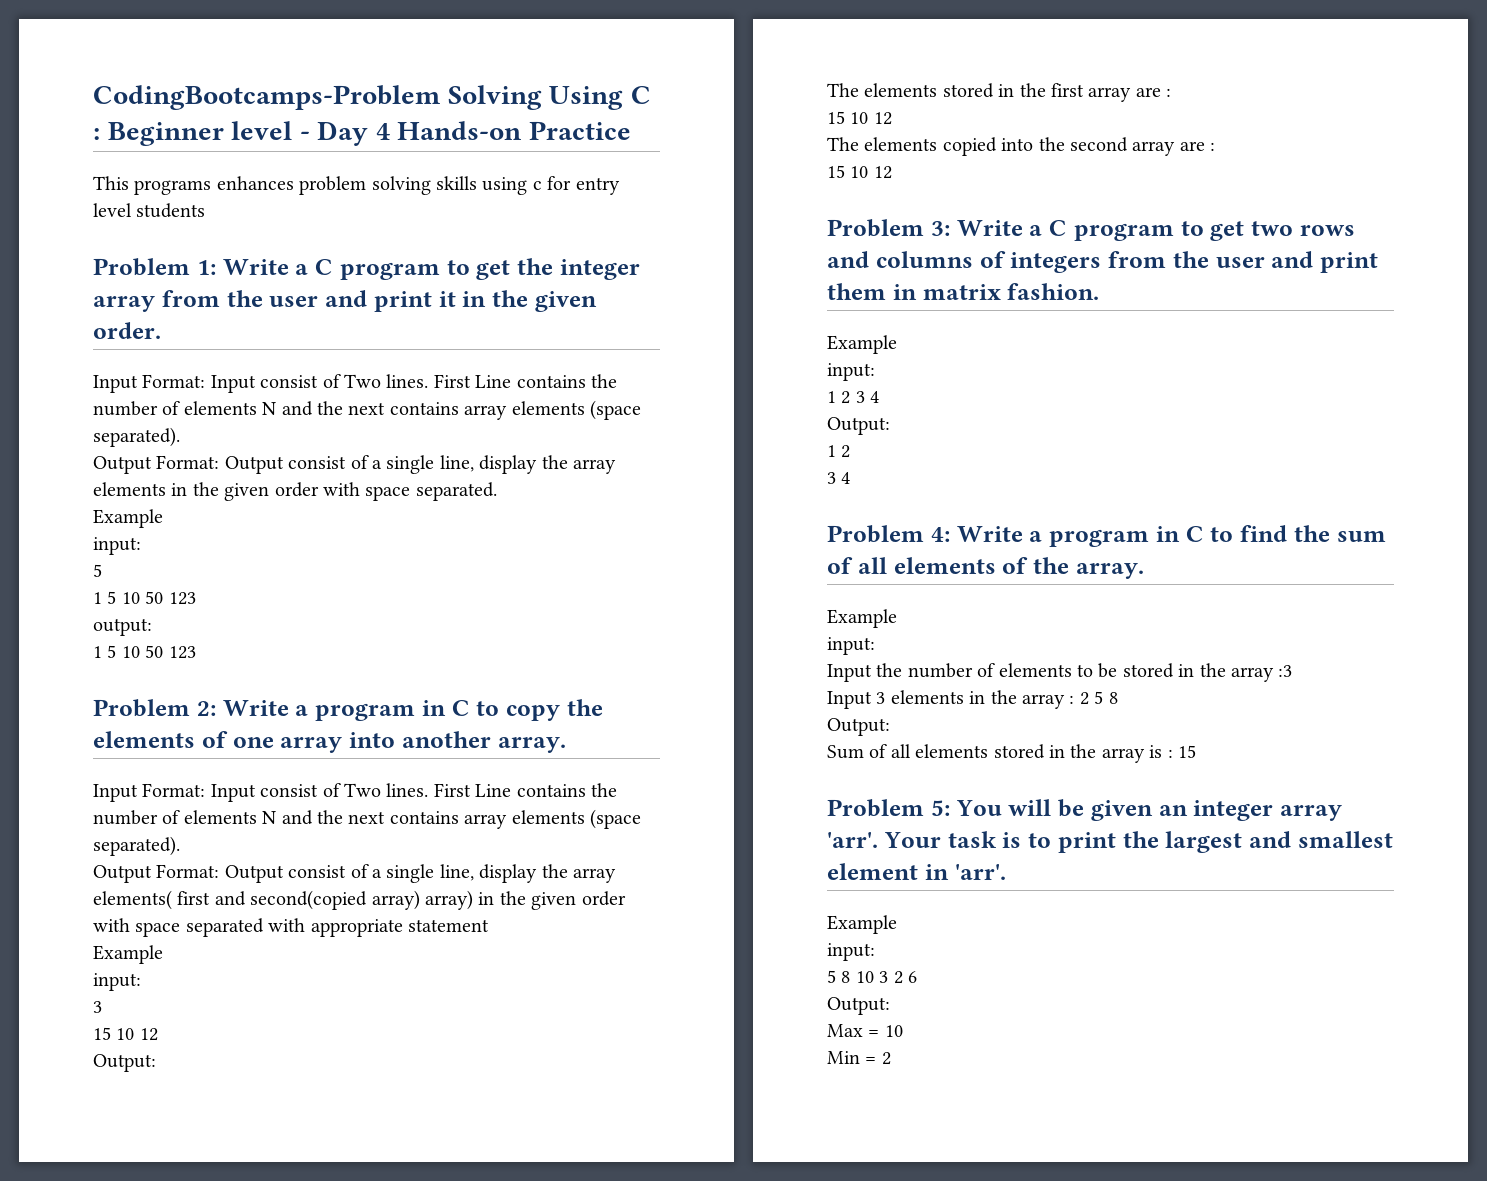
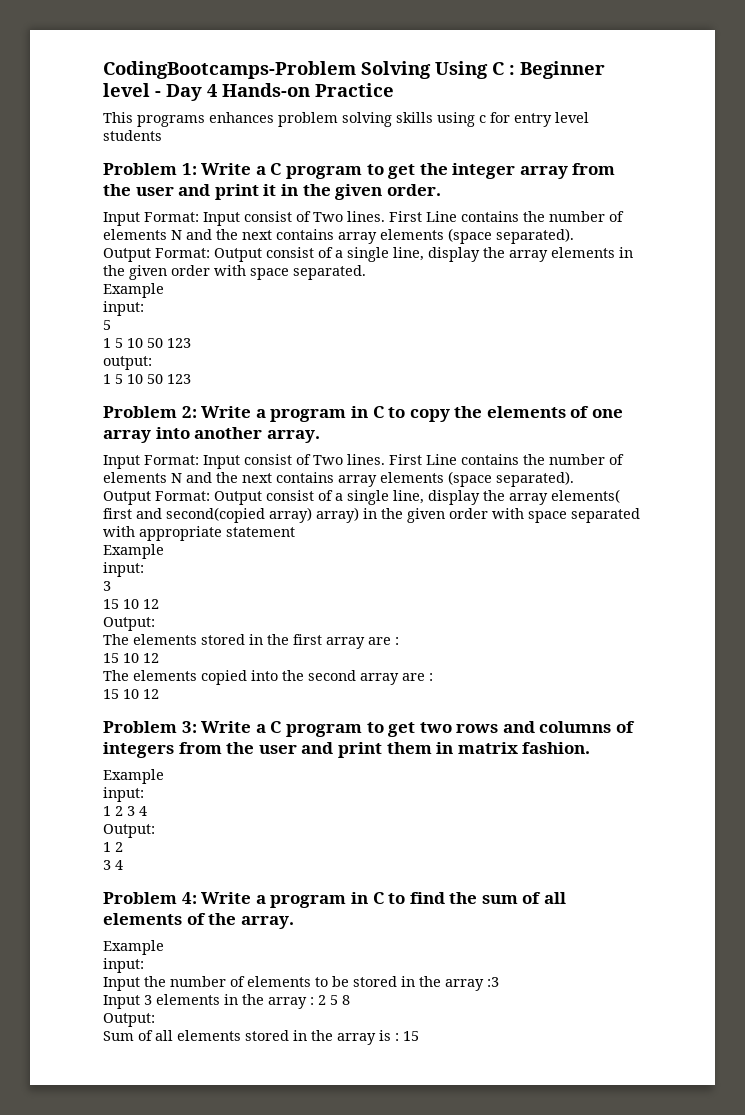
- Problem 5: You will be given an integer array 'arr'. Your task is to print the largest and smallest element in 'arr'.
- Example
- input:
- 5 8 10 3 2 6
- Output:
- Max = 10
- Min = 2

